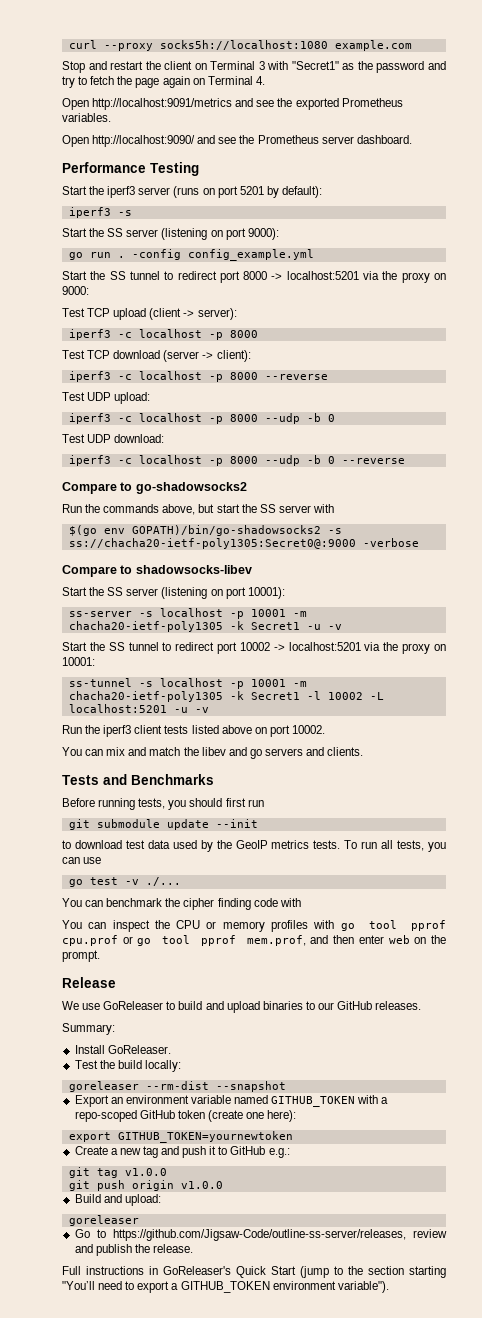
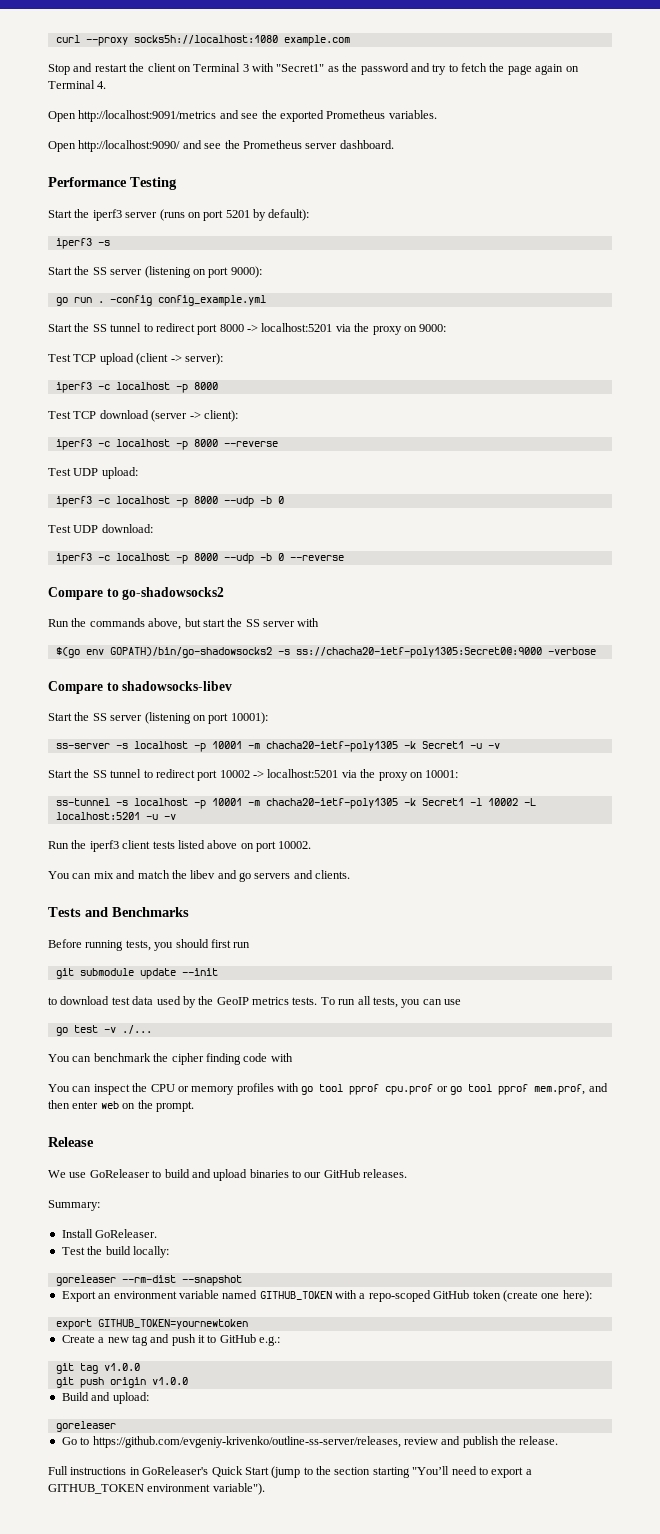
- Go to https://github.com/Jigsaw-Code/outline-ss-server/releases, review and publish the release.
+ Go to https://github.com/evgeniy-krivenko/outline-ss-server/releases, review and publish the release.

